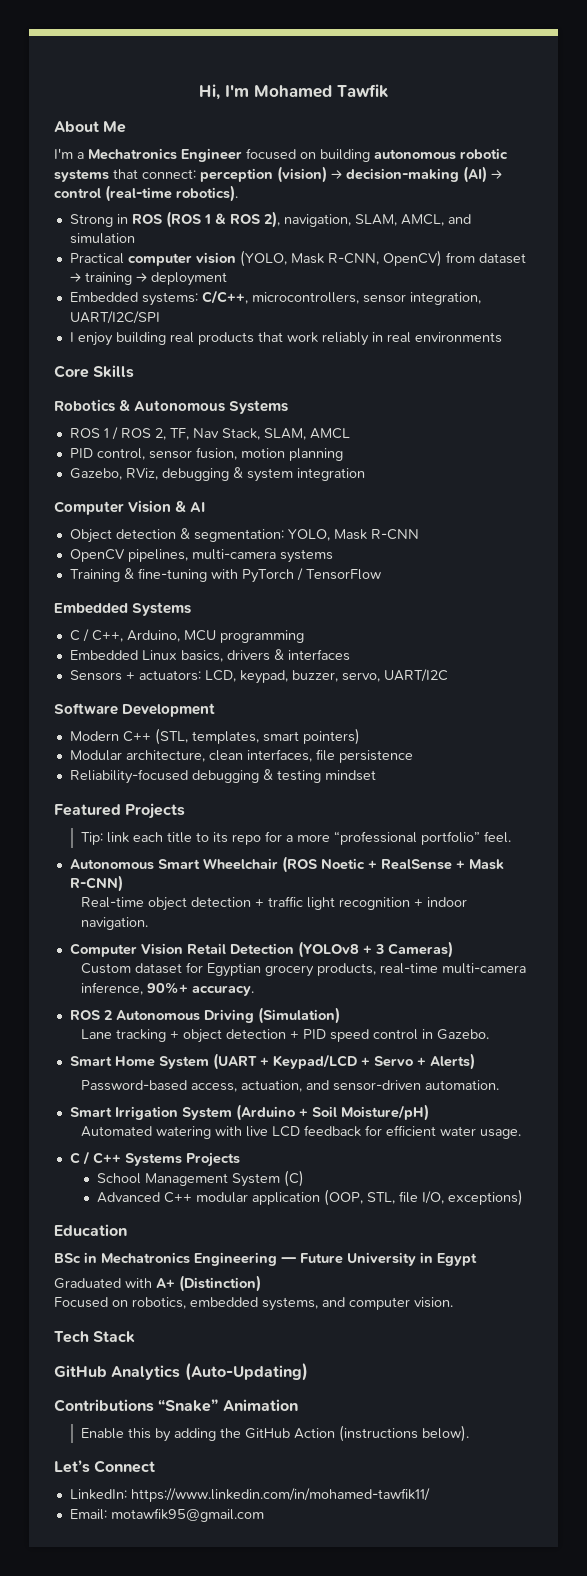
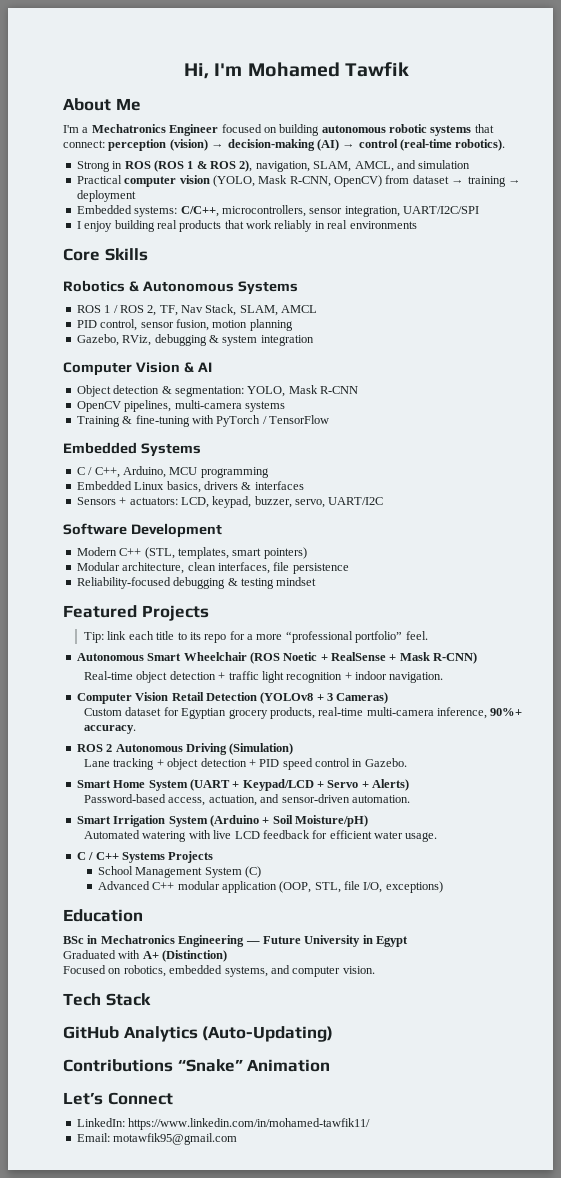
- Enable this by adding the GitHub Action (instructions below).

